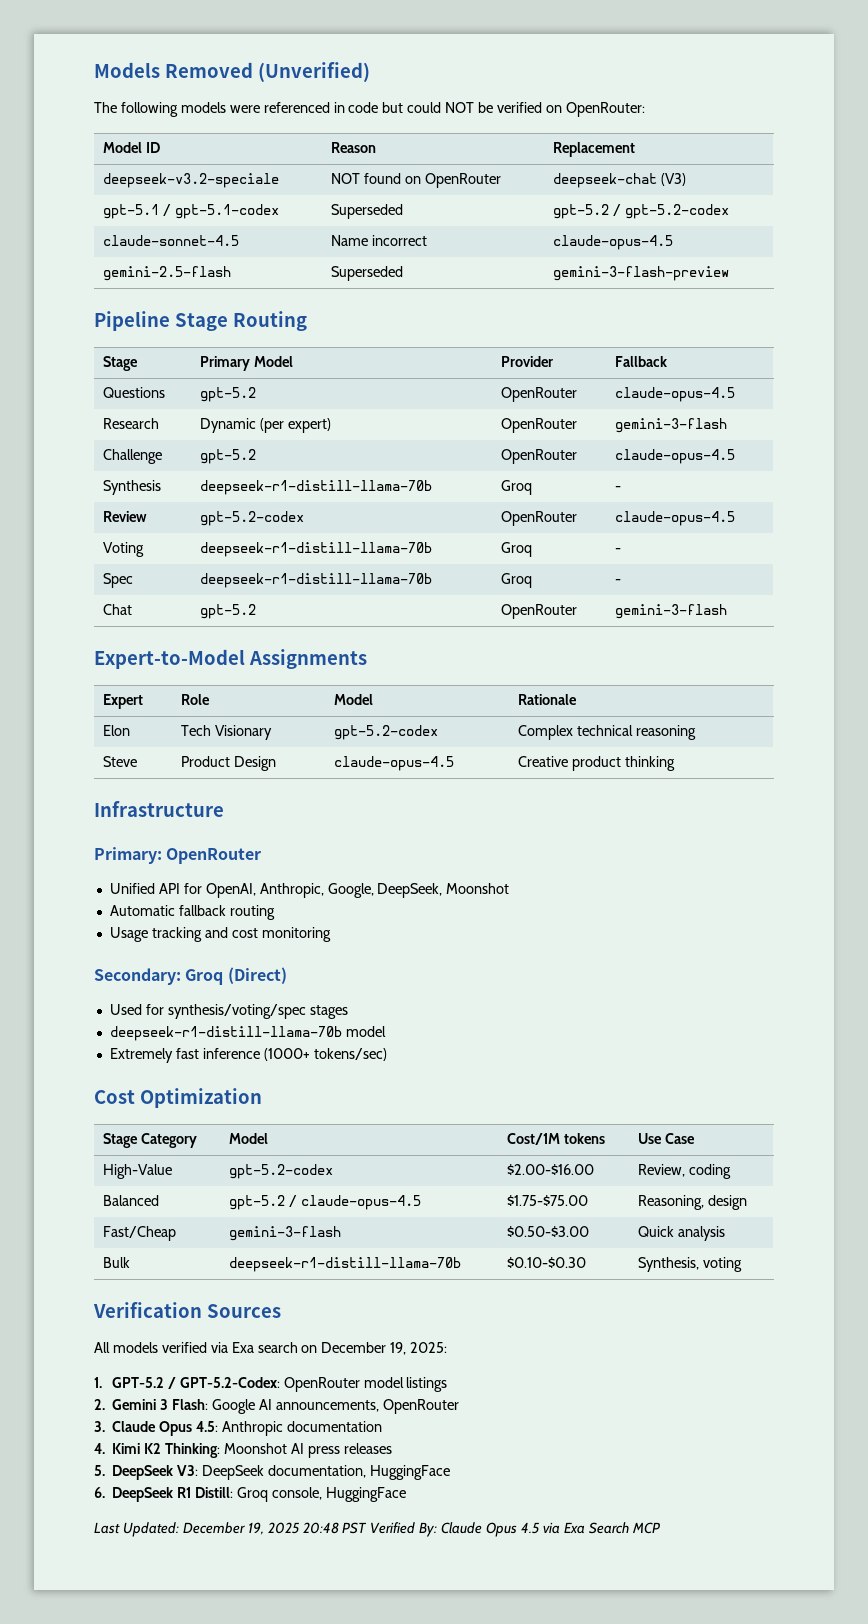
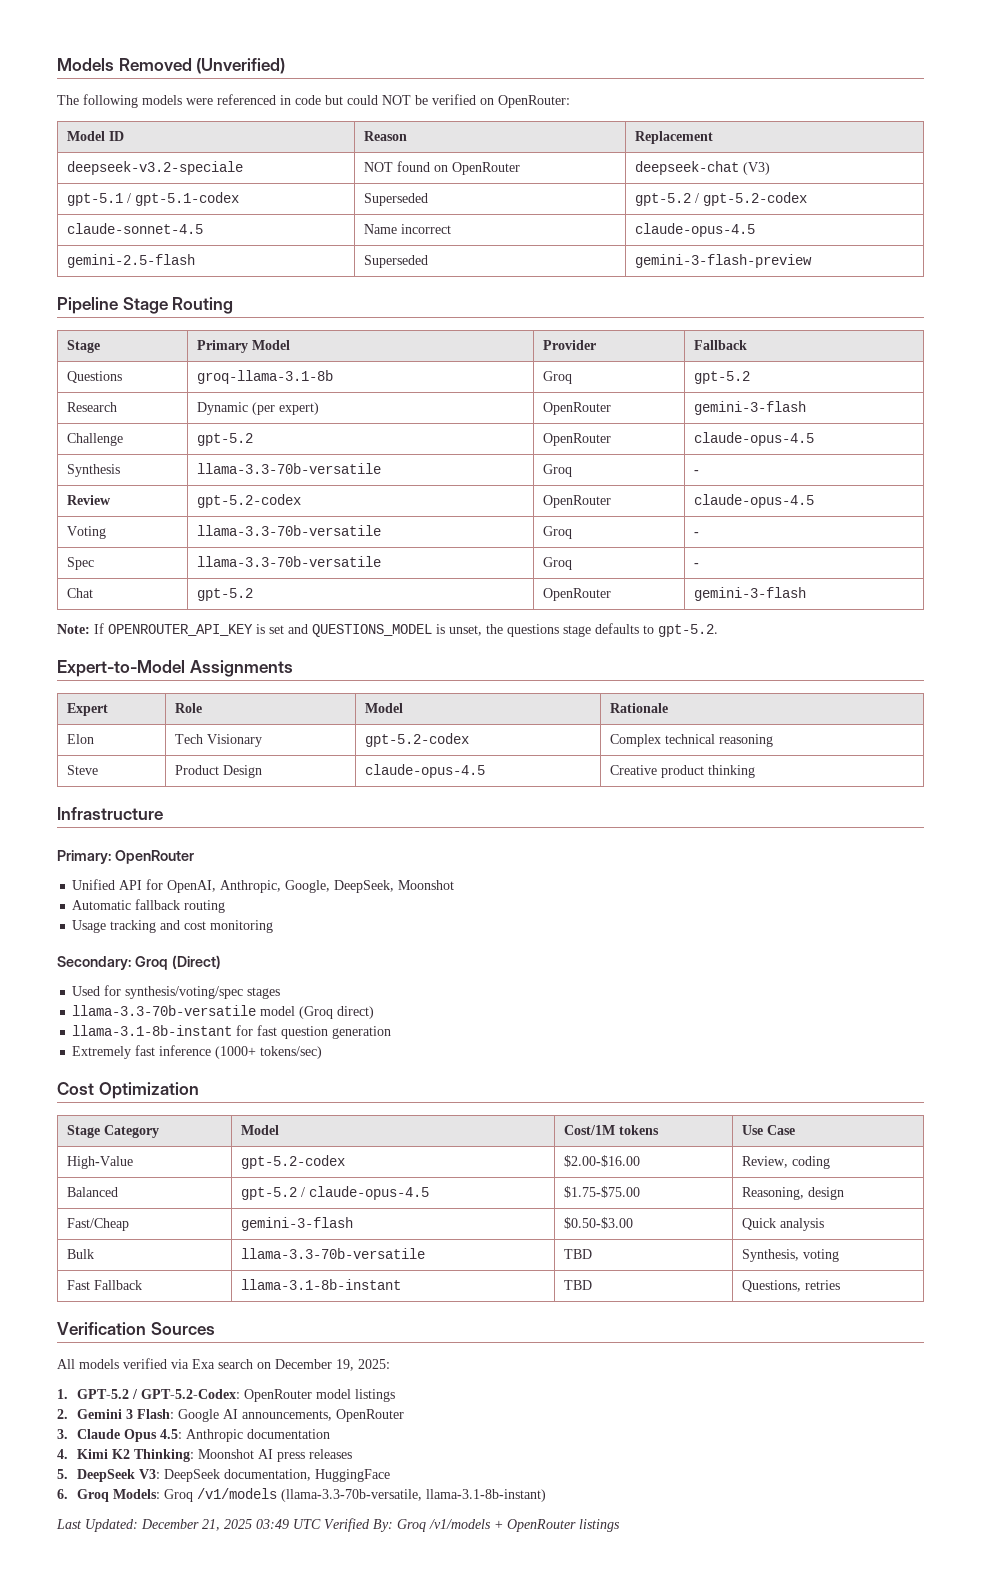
- Questions | gpt-5.2 | OpenRouter | claude-opus-4.5
+ Questions | groq-llama-3.1-8b | Groq | gpt-5.2
- Synthesis | deepseek-r1-distill-llama-70b | Groq | -
+ Synthesis | llama-3.3-70b-versatile | Groq | -
- Voting | deepseek-r1-distill-llama-70b | Groq | -
+ Voting | llama-3.3-70b-versatile | Groq | -
- Spec | deepseek-r1-distill-llama-70b | Groq | -
+ Spec | llama-3.3-70b-versatile | Groq | -
+ Note: If OPENROUTER_API_KEY is set and QUESTIONS_MODEL is unset, the questions stage defaults to gpt-5.2.
- deepseek-r1-distill-llama-70b model
+ llama-3.3-70b-versatile model (Groq direct)
+ llama-3.1-8b-instant for fast question generation
- Bulk | deepseek-r1-distill-llama-70b | $0.10-$0.30 | Synthesis, voting
+ Bulk | llama-3.3-70b-versatile | TBD | Synthesis, voting
+ Fast Fallback | llama-3.1-8b-instant | TBD | Questions, retries
- 6. DeepSeek R1 Distill: Groq console, HuggingFace
- Last Updated: December 19, 2025 20:48 PST Verified By: Claude Opus 4.5 via Exa Search MCP
+ 6. Groq Models: Groq /v1/models (llama-3.3-70b-versatile, llama-3.1-8b-instant)
+ Last Updated: December 21, 2025 03:49 UTC Verified By: Groq /v1/models + OpenRouter listings

